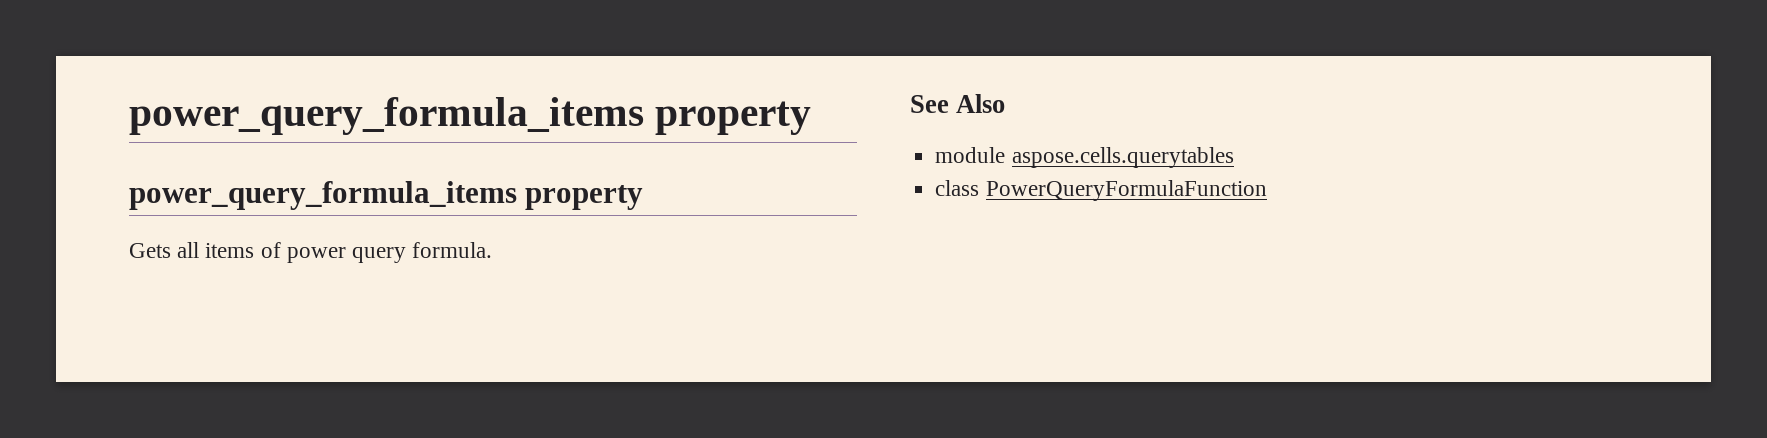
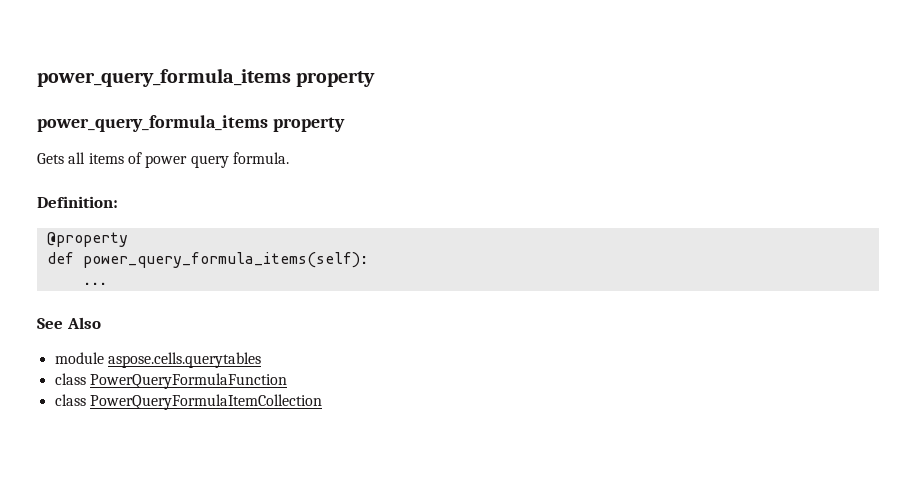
+ Definition:
+ @property
+ def power_query_formula_items(self):
+ ...
+ class PowerQueryFormulaItemCollection

